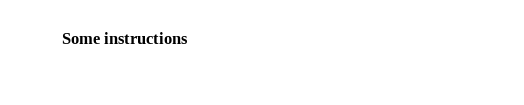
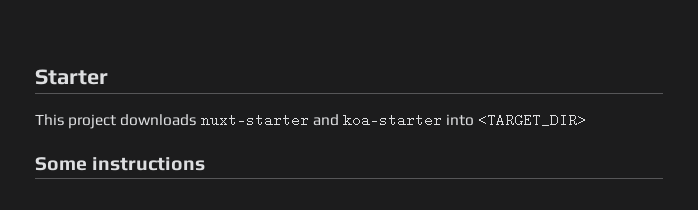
+ Starter
+ This project downloads nuxt-starter and koa-starter into <TARGET_DIR>

